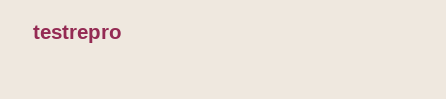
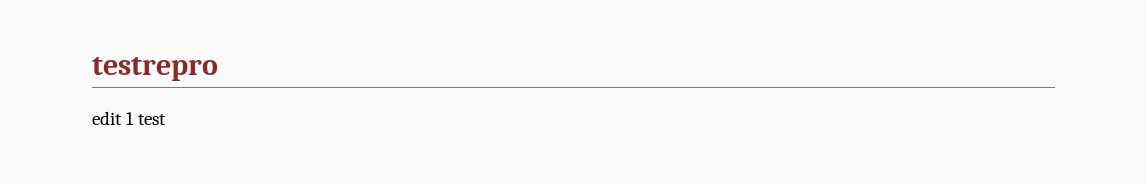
+ edit 1 test

